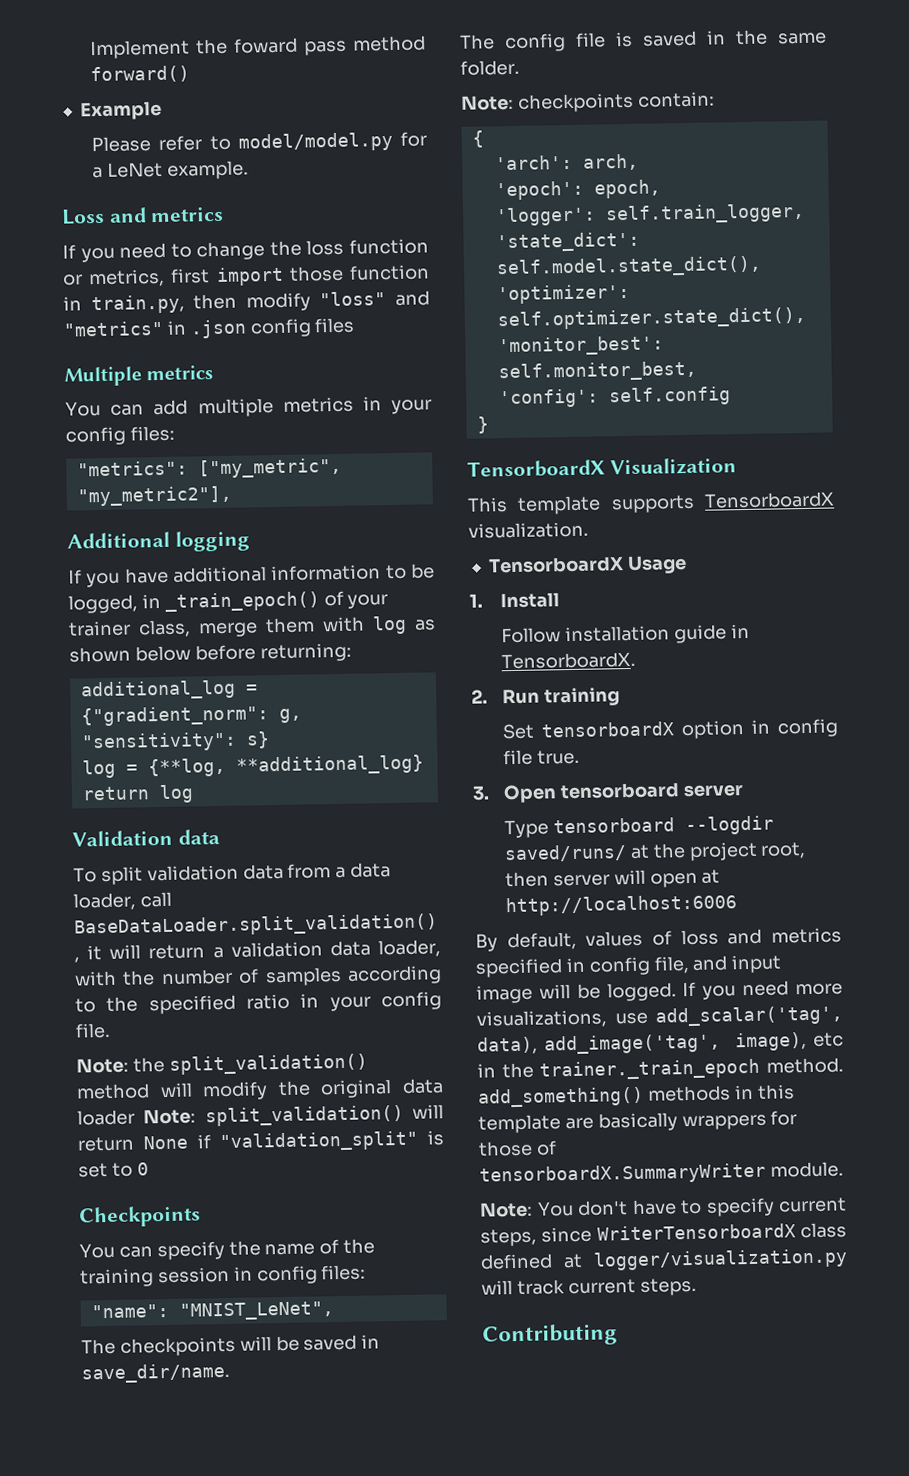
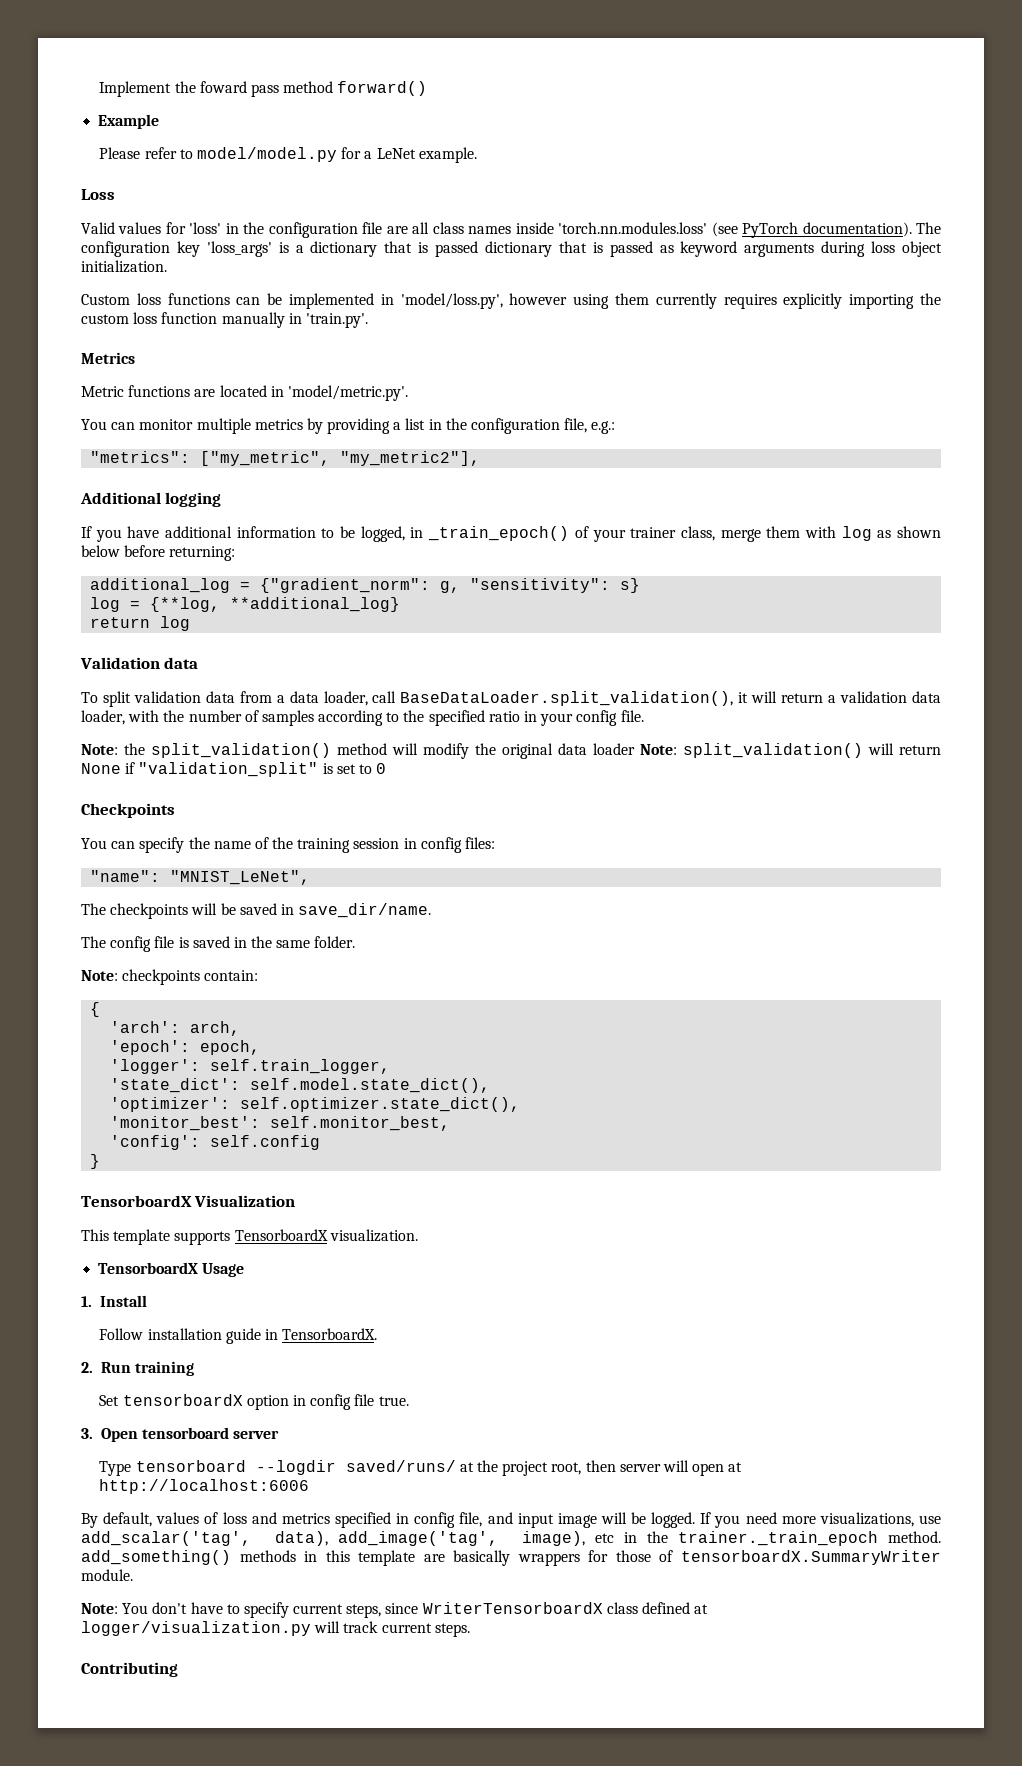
- Loss and metrics
- If you need to change the loss function or metrics, first import those function in train.py, then modify "loss" and "metrics" in .json config files
- Multiple metrics
- You can add multiple metrics in your config files:
+ Loss
+ Valid values for 'loss' in the configuration file are all class names inside 'torch.nn.modules.loss' (see PyTorch documentation). The configuration key 'loss_args' is a dictionary that is passed dictionary that is passed as keyword arguments during loss object initialization.
+ Custom loss functions can be implemented in 'model/loss.py', however using them currently requires explicitly importing the custom loss function manually in 'train.py'.
+ Metrics
+ Metric functions are located in 'model/metric.py'.
+ You can monitor multiple metrics by providing a list in the configuration file, e.g.:

